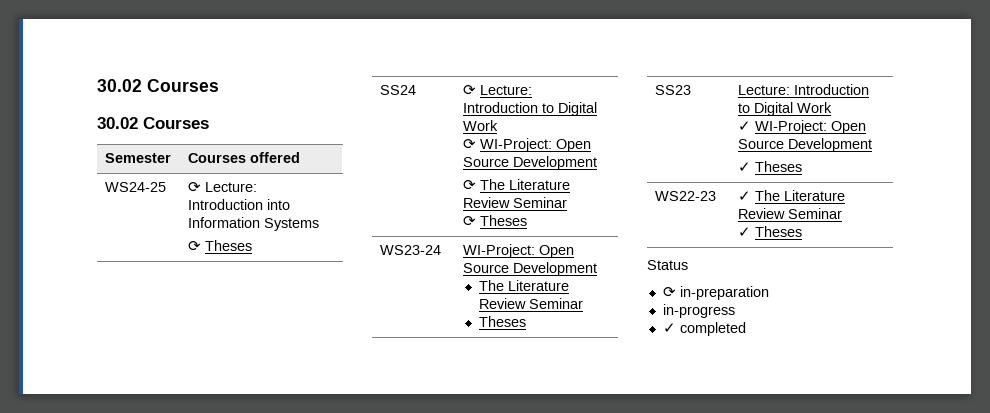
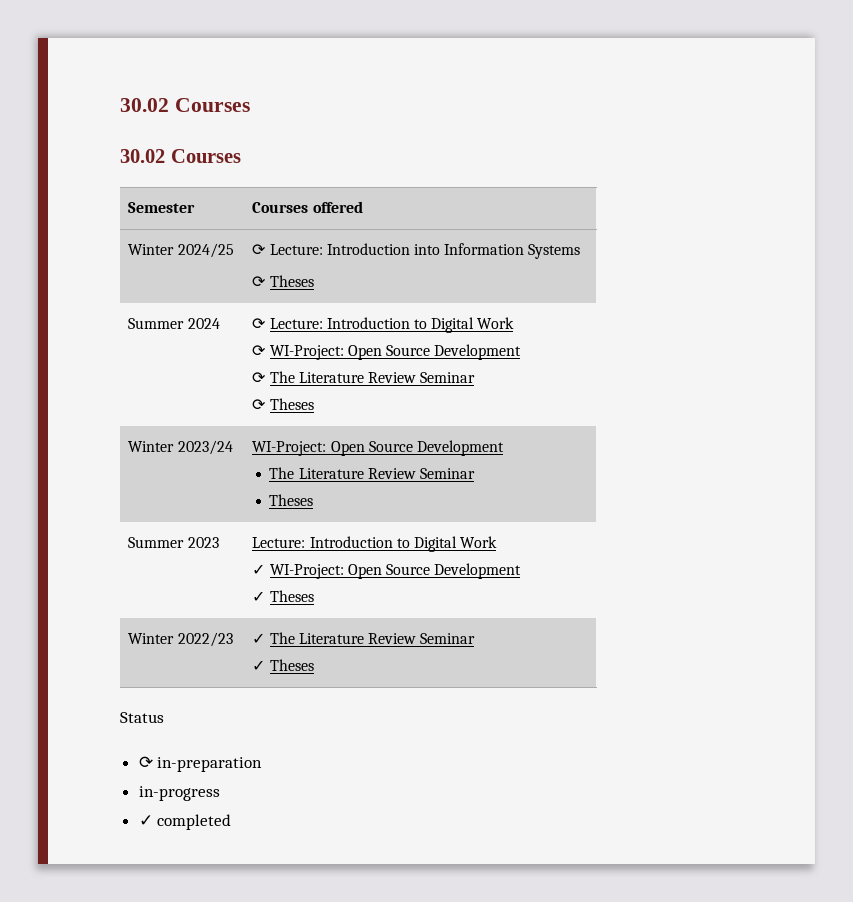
- WS24-25 | ⟳ Lecture: Introduction into Information Systems
+ Winter 2024/25 | ⟳ Lecture: Introduction into Information Systems
- SS24 | ⟳ Lecture: Introduction to Digital Work
+ Summer 2024 | ⟳ Lecture: Introduction to Digital Work
- WS23-24 | WI-Project: Open Source Development
+ Winter 2023/24 | WI-Project: Open Source Development
- SS23 | Lecture: Introduction to Digital Work
+ Summer 2023 | Lecture: Introduction to Digital Work
- WS22-23 | ✓ The Literature Review Seminar
+ Winter 2022/23 | ✓ The Literature Review Seminar

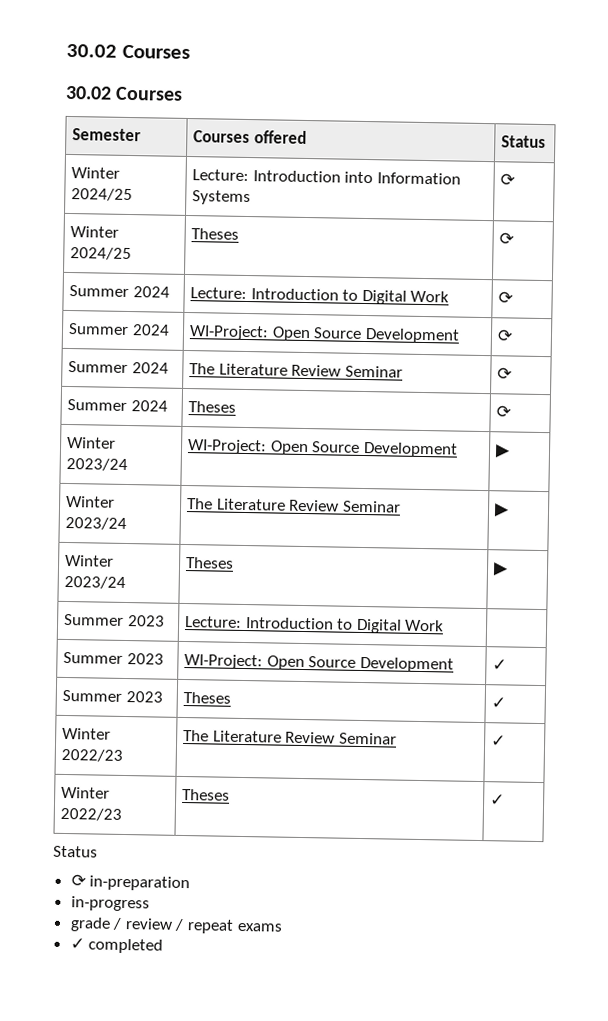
- Semester | Courses offered
- Winter 2024/25 | ⟳ Lecture: Introduction into Information Systems
- ⟳ Theses
- Summer 2024 | ⟳ Lecture: Introduction to Digital Work
- ⟳ WI-Project: Open Source Development
- ⟳ The Literature Review Seminar
- ⟳ Theses
+ Semester | Courses offered | Status
+ Winter 2024/25 | Lecture: Introduction into Information Systems | ⟳
+ Winter 2024/25 | Theses | ⟳
+ Summer 2024 | Lecture: Introduction to Digital Work | ⟳
+ Summer 2024 | WI-Project: Open Source Development | ⟳
+ Summer 2024 | The Literature Review Seminar | ⟳
+ Summer 2024 | Theses | ⟳
- Winter 2023/24 | WI-Project: Open Source Development
- The Literature Review Seminar
- Theses
+ Winter 2023/24 | WI-Project: Open Source Development | ▶
+ Winter 2023/24 | The Literature Review Seminar | ▶
+ Winter 2023/24 | Theses | ▶
- Summer 2023 | Lecture: Introduction to Digital Work
- ✓ WI-Project: Open Source Development
- ✓ Theses
- Winter 2022/23 | ✓ The Literature Review Seminar
- ✓ Theses
+ Summer 2023 | Lecture: Introduction to Digital Work |
+ Summer 2023 | WI-Project: Open Source Development | ✓
+ Summer 2023 | Theses | ✓
+ Winter 2022/23 | The Literature Review Seminar | ✓
+ Winter 2022/23 | Theses | ✓
+ grade / review / repeat exams

